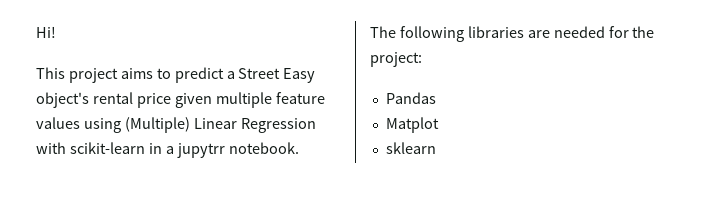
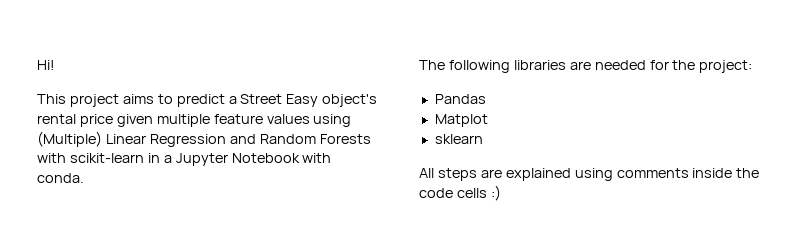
- This project aims to predict a Street Easy object's rental price given multiple feature values using (Multiple) Linear Regression with scikit-learn in a jupytrr notebook.
+ This project aims to predict a Street Easy object's rental price given multiple feature values using (Multiple) Linear Regression and Random Forests with scikit-learn in a Jupyter Notebook with conda.
+ All steps are explained using comments inside the code cells :)

